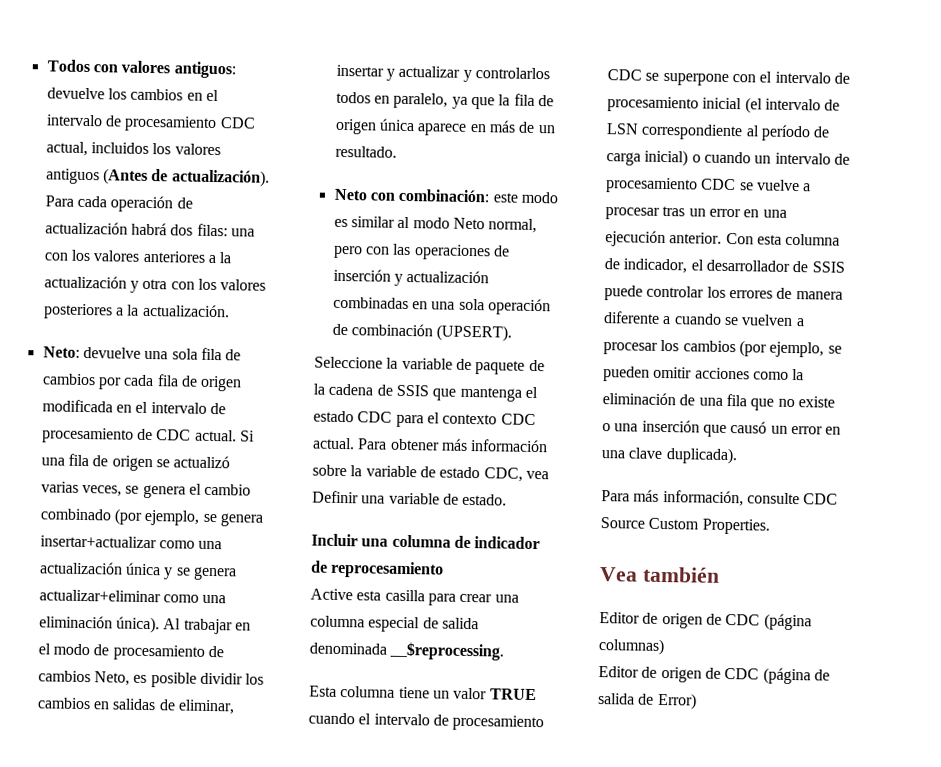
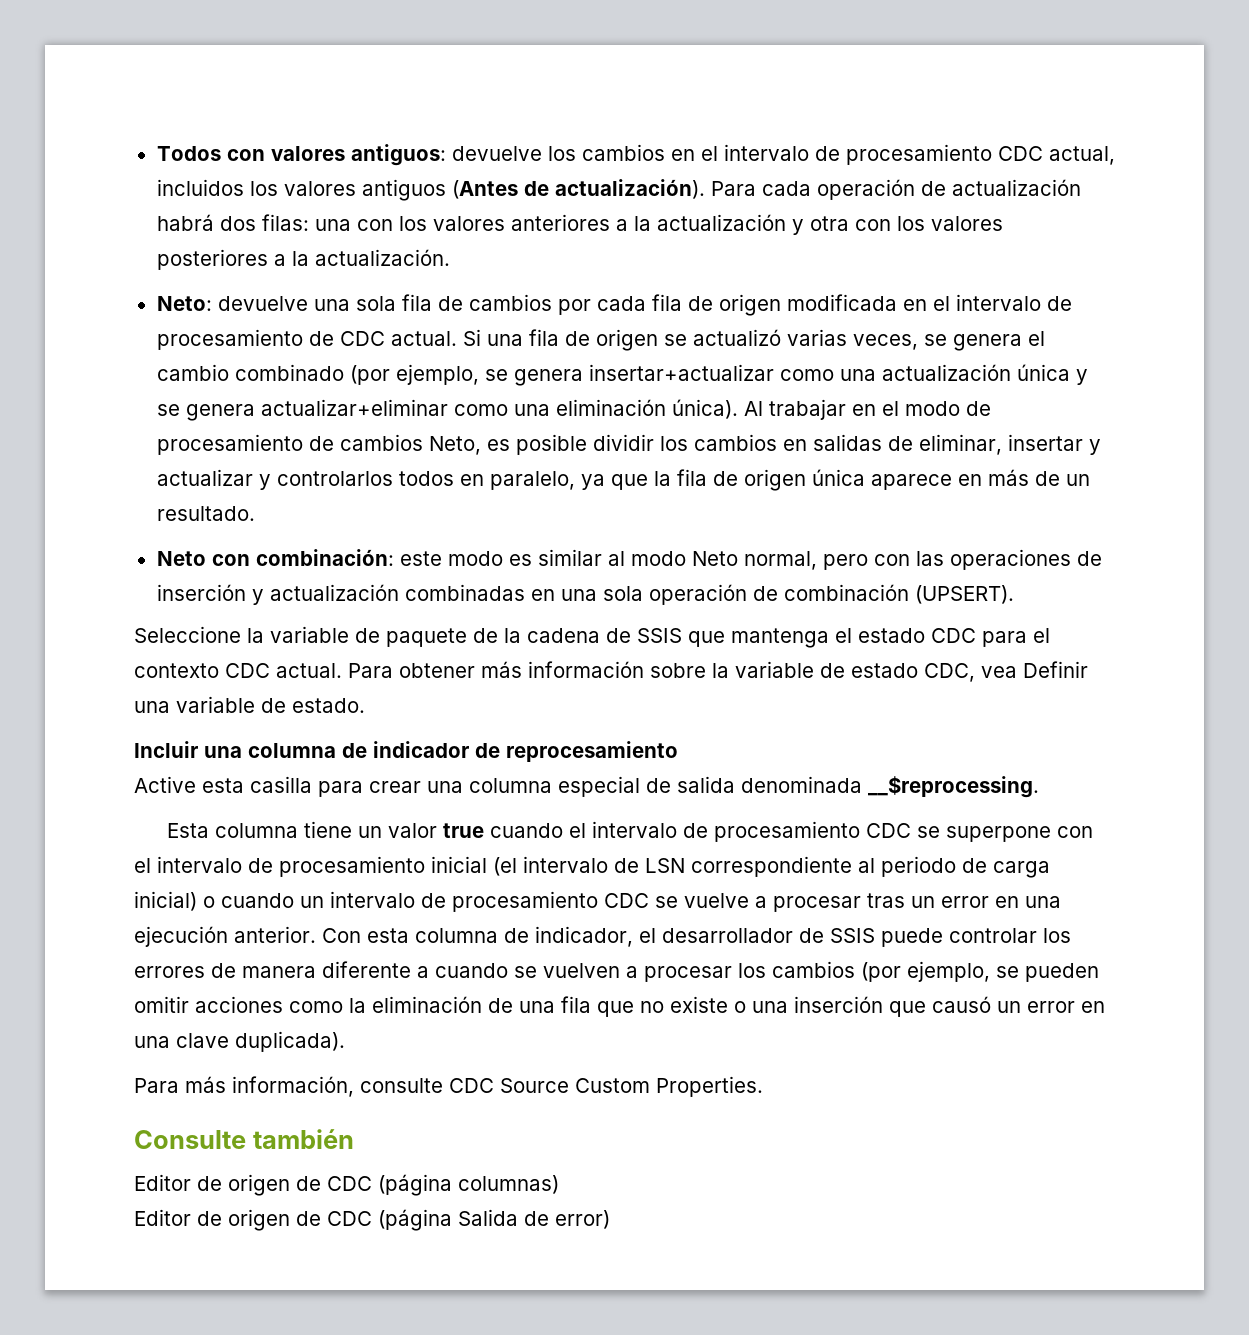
- Esta columna tiene un valor TRUE cuando el intervalo de procesamiento CDC se superpone con el intervalo de procesamiento inicial (el intervalo de LSN correspondiente al período de carga inicial) o cuando un intervalo de procesamiento CDC se vuelve a procesar tras un error en una ejecución anterior.
+ Esta columna tiene un valor true cuando el intervalo de procesamiento CDC se superpone con el intervalo de procesamiento inicial (el intervalo de LSN correspondiente al periodo de carga inicial) o cuando un intervalo de procesamiento CDC se vuelve a procesar tras un error en una ejecución anterior.
- Vea también
+ Consulte también
- Editor de origen de CDC (página de salida de Error)
+ Editor de origen de CDC (página Salida de error)

